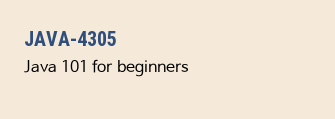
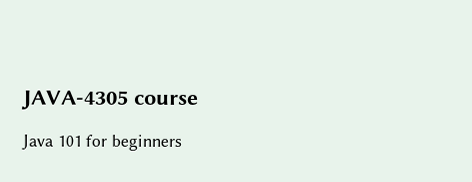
- JAVA-4305
+ JAVA-4305 course

